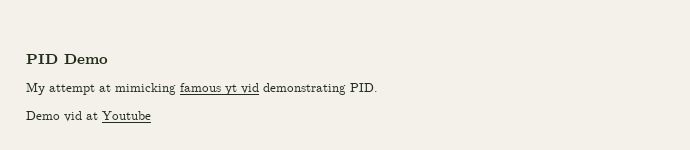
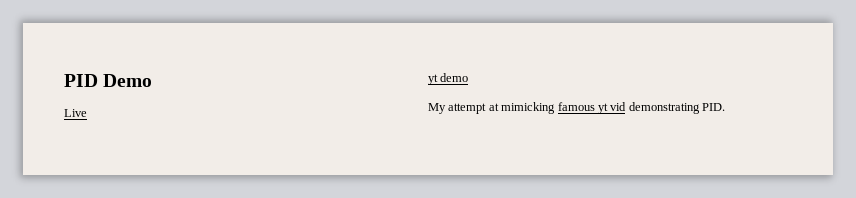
+ Live
+ yt demo
- Demo vid at Youtube

